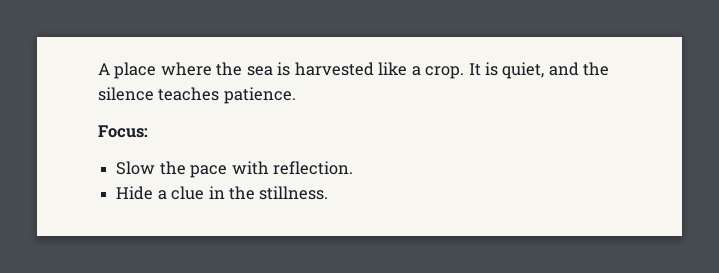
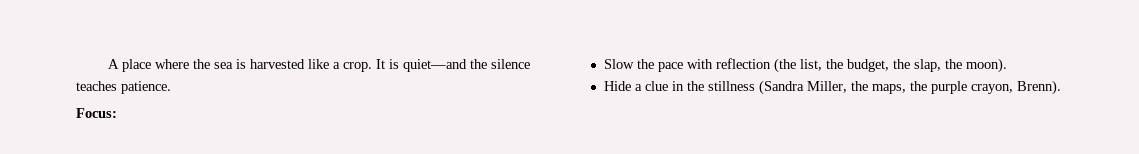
- It is quiet, and the silence teaches patience.
+ It is quiet—and the silence teaches patience.
- Slow the pace with reflection.
+ Slow the pace with reflection (the list, the budget, the slap, the moon).
- Hide a clue in the stillness.
+ Hide a clue in the stillness (Sandra Miller, the maps, the purple crayon, Brenn).

